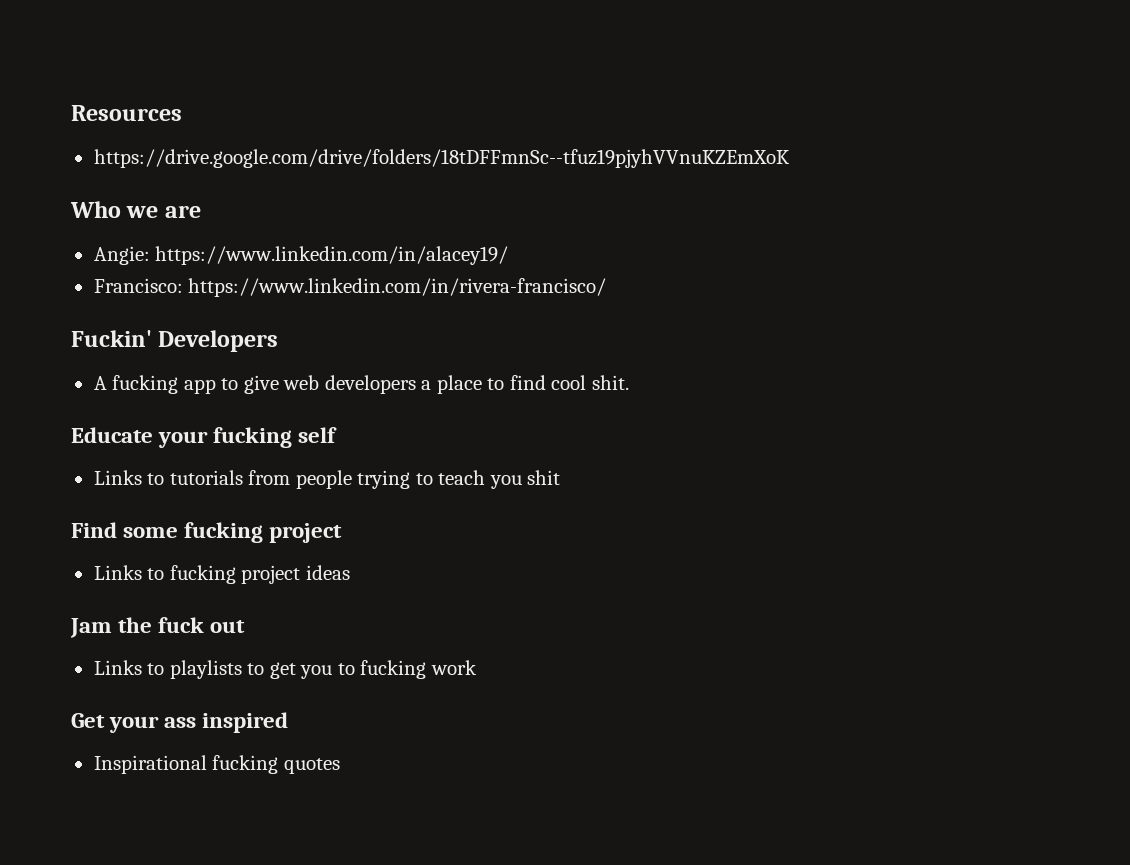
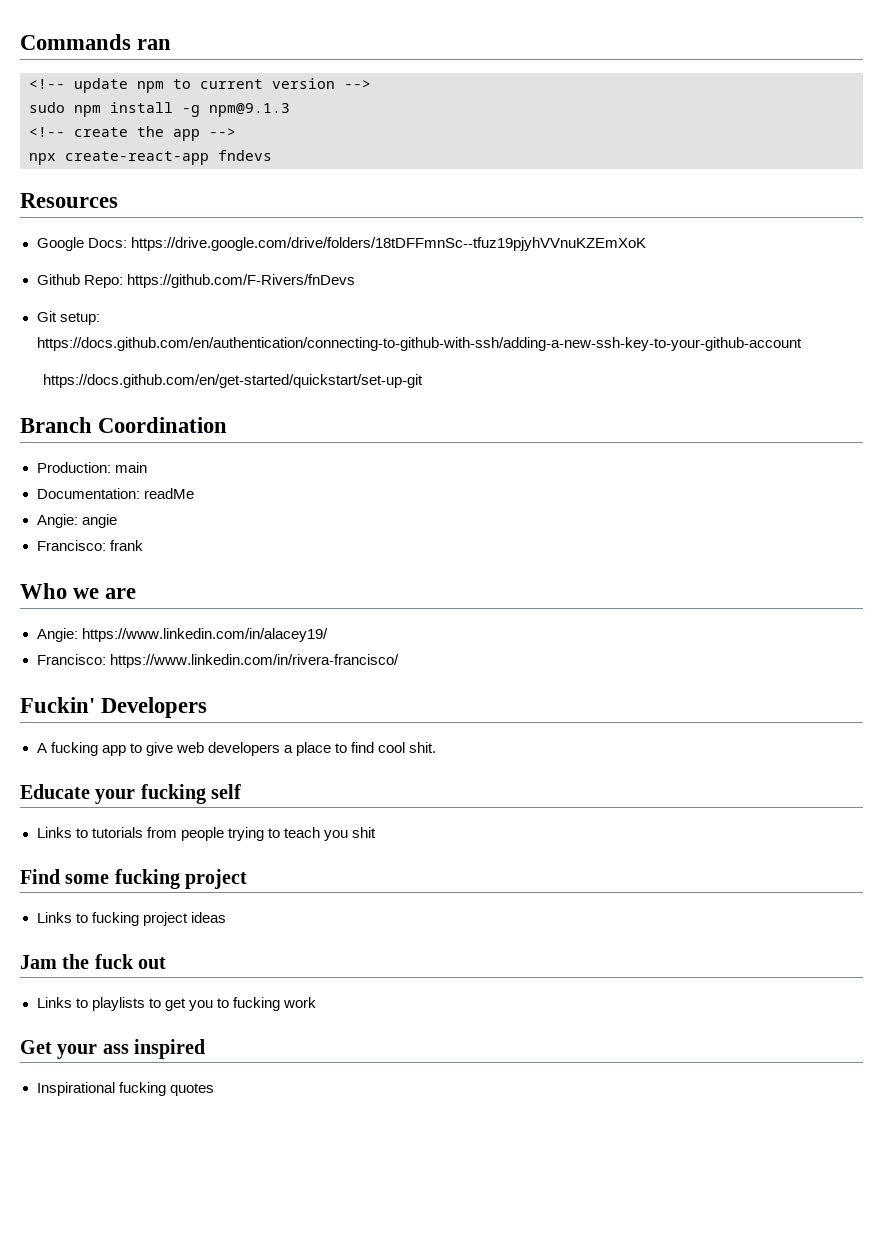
+ Commands ran
+ <!-- update npm to current version -->
+ sudo npm install -g npm@9.1.3
+ <!-- create the app -->
+ npx create-react-app fndevs
- https://drive.google.com/drive/folders/18tDFFmnSc--tfuz19pjyhVVnuKZEmXoK
+ Google Docs: https://drive.google.com/drive/folders/18tDFFmnSc--tfuz19pjyhVVnuKZEmXoK
+ Github Repo: https://github.com/F-Rivers/fnDevs
+ Git setup: https://docs.github.com/en/authentication/connecting-to-github-with-ssh/adding-a-new-ssh-key-to-your-github-account
+ https://docs.github.com/en/get-started/quickstart/set-up-git
+ Branch Coordination
+ Production: main
+ Documentation: readMe
+ Angie: angie
+ Francisco: frank

